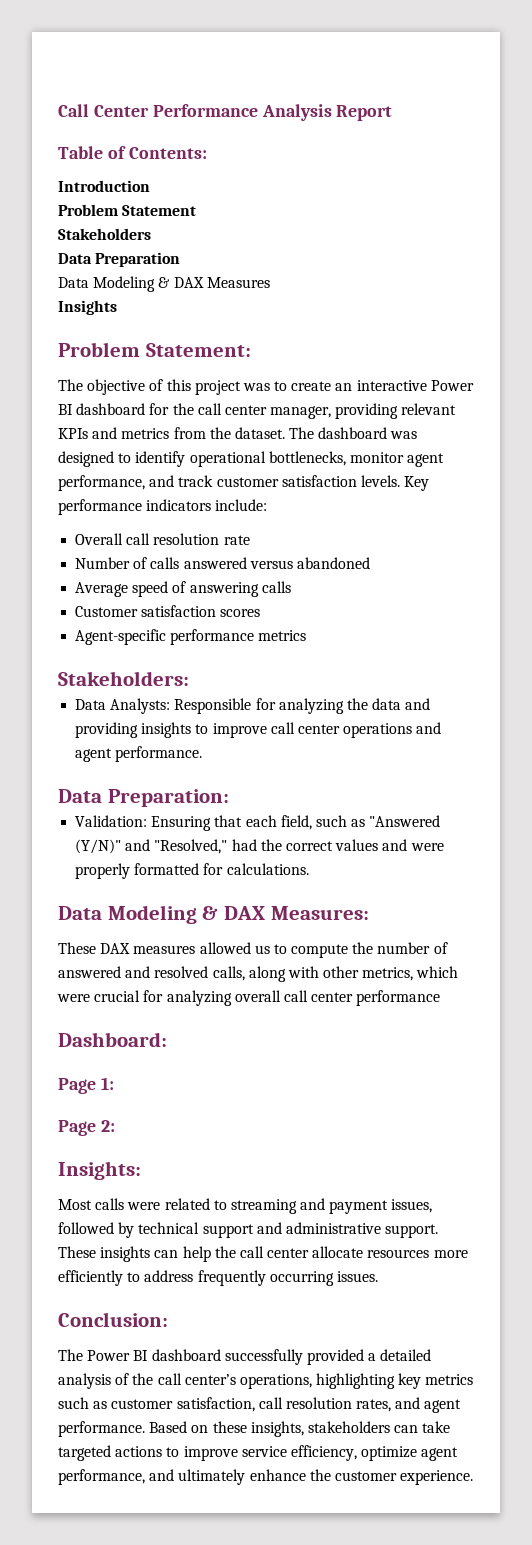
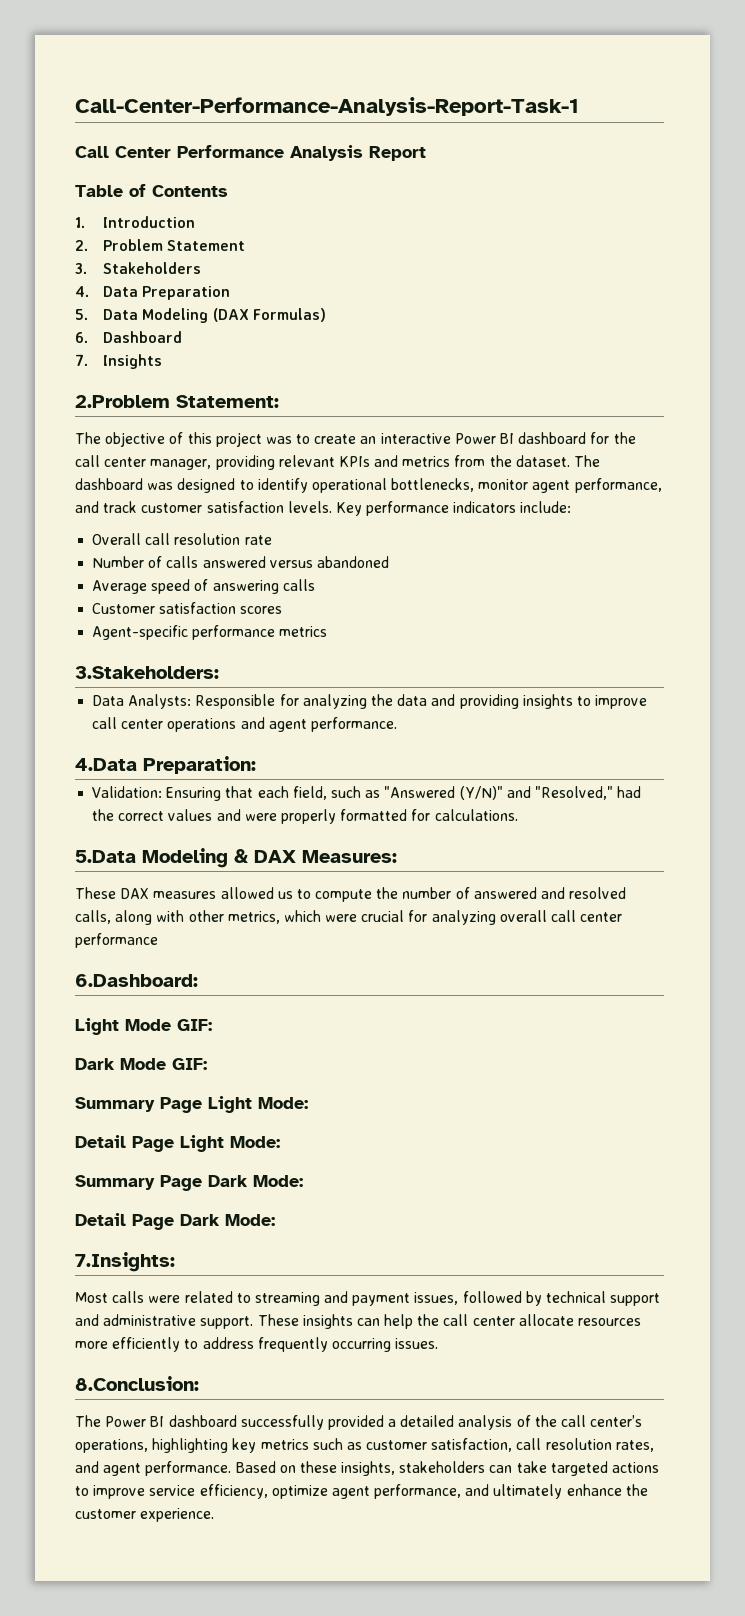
+ Call-Center-Performance-Analysis-Report-Task-1
- Table of Contents:
- Introduction
+ Table of Contents
+ 1. Introduction
- Problem Statement
+ 2. Problem Statement
- Stakeholders
+ 3. Stakeholders
- Data Preparation
+ 4. Data Preparation
- Data Modeling & DAX Measures
- Insights
+ 5. Data Modeling (DAX Formulas)
+ 6. Dashboard
+ 7. Insights
- Problem Statement:
+ 2.Problem Statement:
- Stakeholders:
+ 3.Stakeholders:
- Data Preparation:
+ 4.Data Preparation:
- Data Modeling & DAX Measures:
+ 5.Data Modeling & DAX Measures:
- Dashboard:
- Page 1:
- Page 2:
- Insights:
+ 6.Dashboard:
+ Light Mode GIF:
+ Dark Mode GIF:
+ Summary Page Light Mode:
+ Detail Page Light Mode:
+ Summary Page Dark Mode:
+ Detail Page Dark Mode:
+ 7.Insights:
- Conclusion:
+ 8.Conclusion:

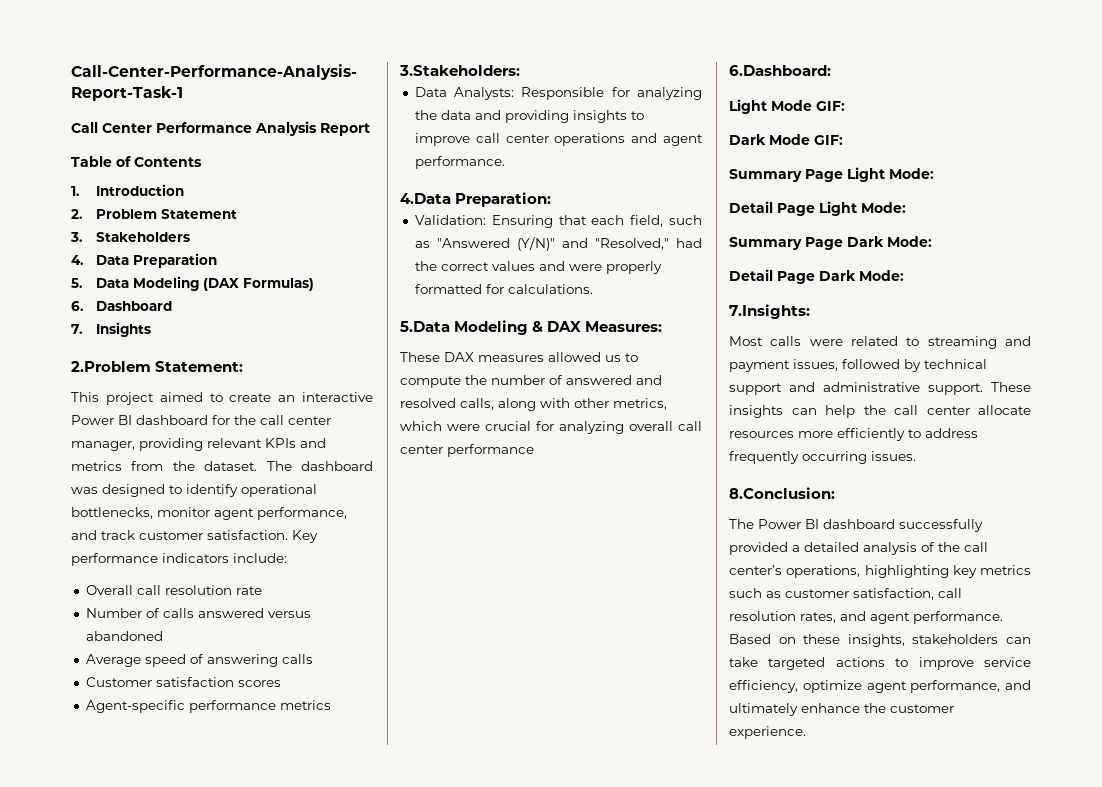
- The objective of this project was to create an interactive Power BI dashboard for the call center manager, providing relevant KPIs and metrics from the dataset.
+ This project aimed to create an interactive Power BI dashboard for the call center manager, providing relevant KPIs and metrics from the dataset.
- The dashboard was designed to identify operational bottlenecks, monitor agent performance, and track customer satisfaction levels.
+ The dashboard was designed to identify operational bottlenecks, monitor agent performance, and track customer satisfaction.

